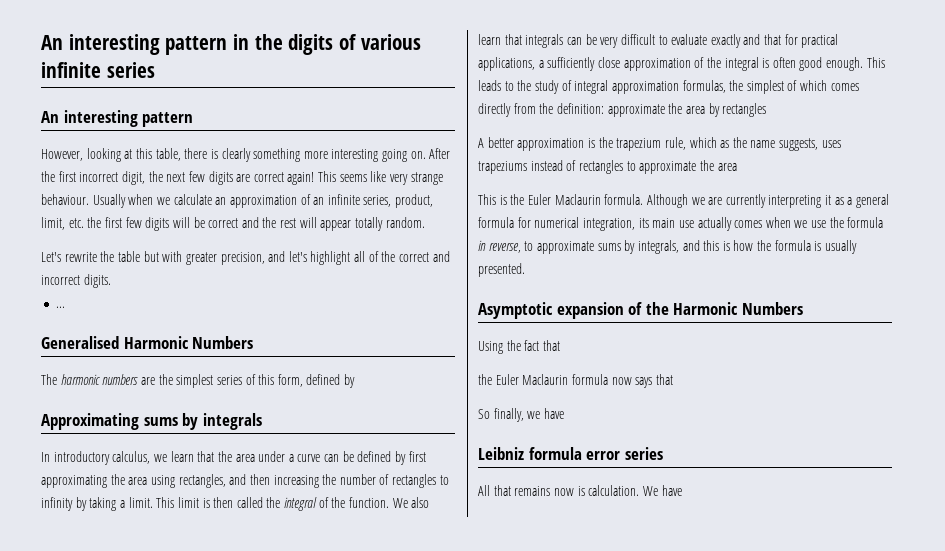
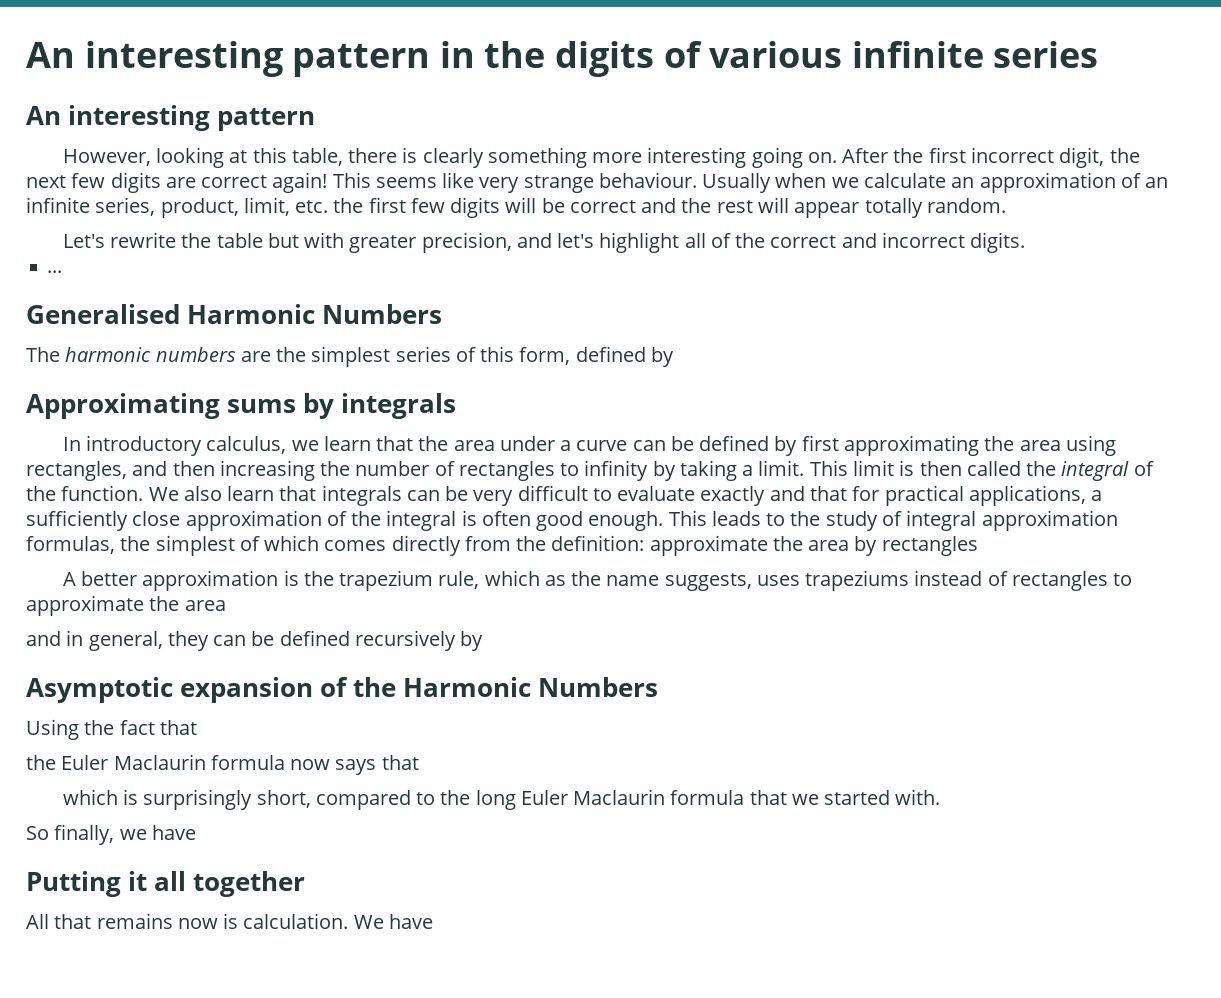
- This is the Euler Maclaurin formula. Although we are currently interpreting it as a general formula for numerical integration, its main use actually comes when we use the formula in reverse, to approximate sums by integrals, and this is how the formula is usually presented.
+ and in general, they can be defined recursively by
+ which is surprisingly short, compared to the long Euler Maclaurin formula that we started with.
- Leibniz formula error series
+ Putting it all together

